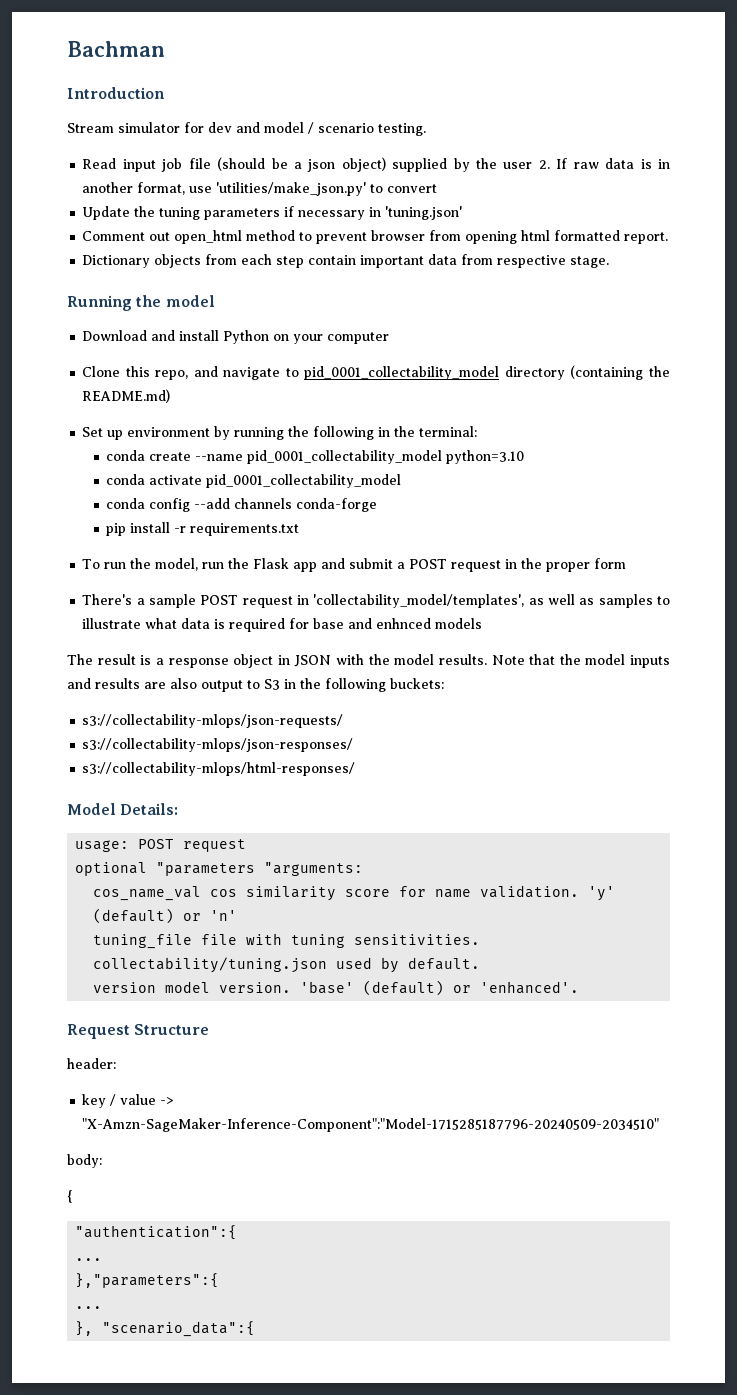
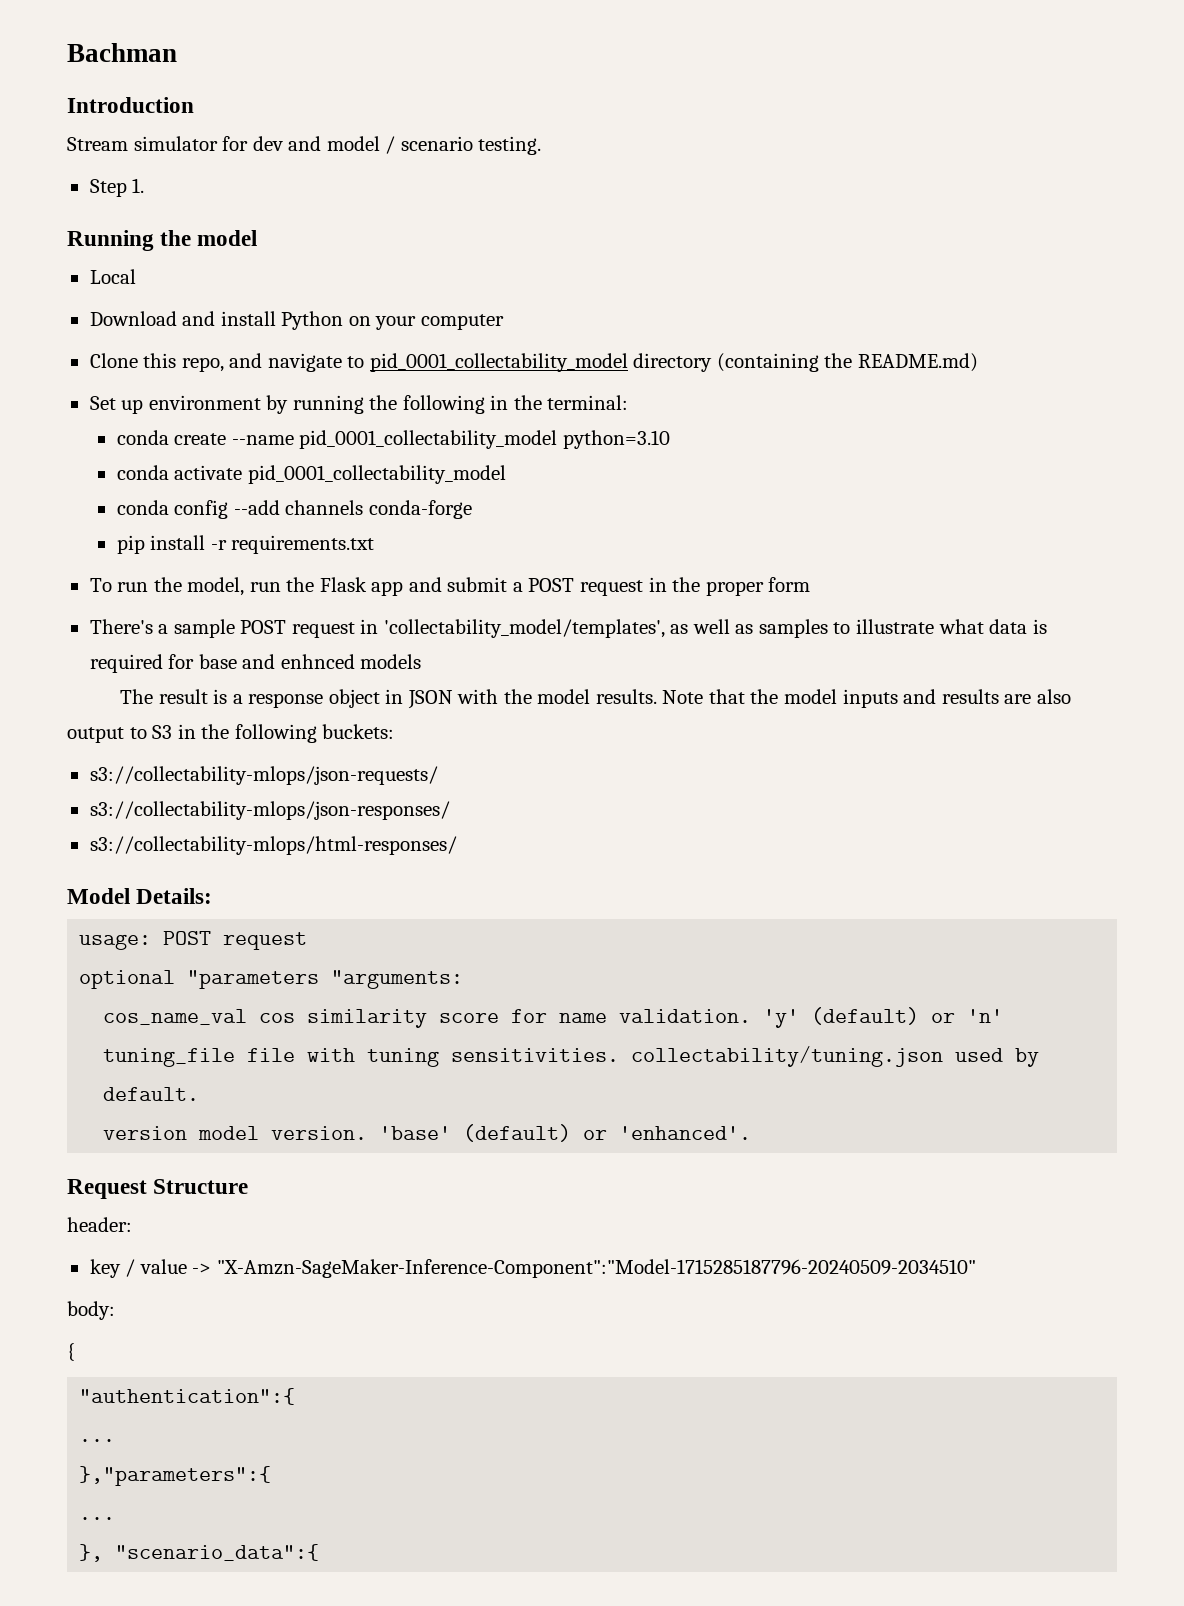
- Read input job file (should be a json object) supplied by the user 2. If raw data is in another format, use 'utilities/make_json.py' to convert
- Update the tuning parameters if necessary in 'tuning.json'
- Comment out open_html method to prevent browser from opening html formatted report.
- Dictionary objects from each step contain important data from respective stage.
+ Step 1.
+ Local

